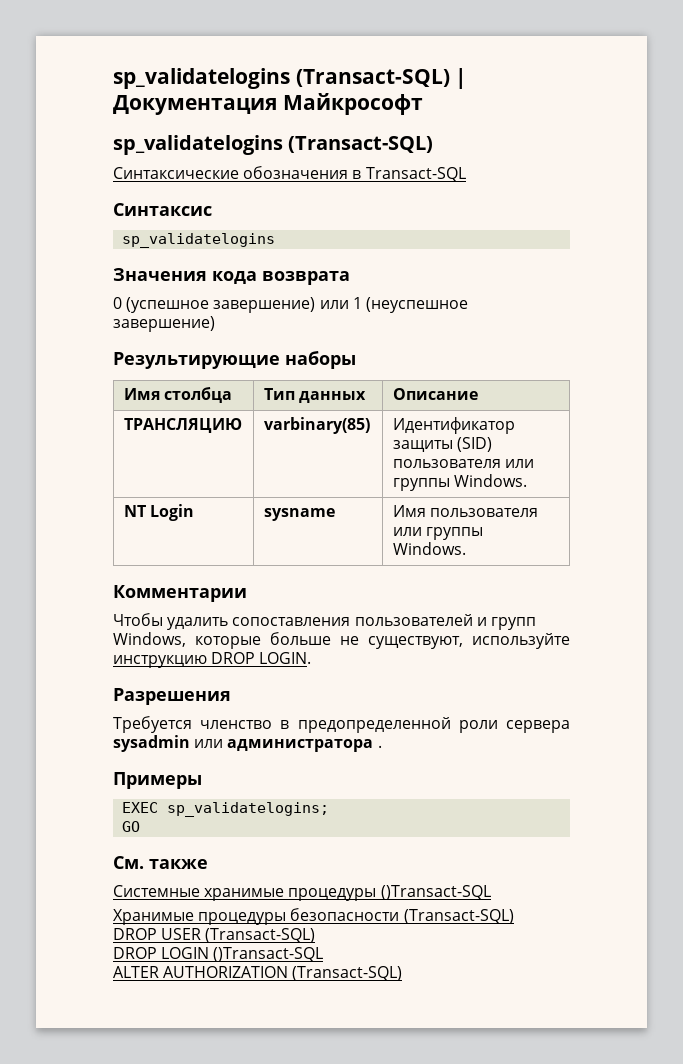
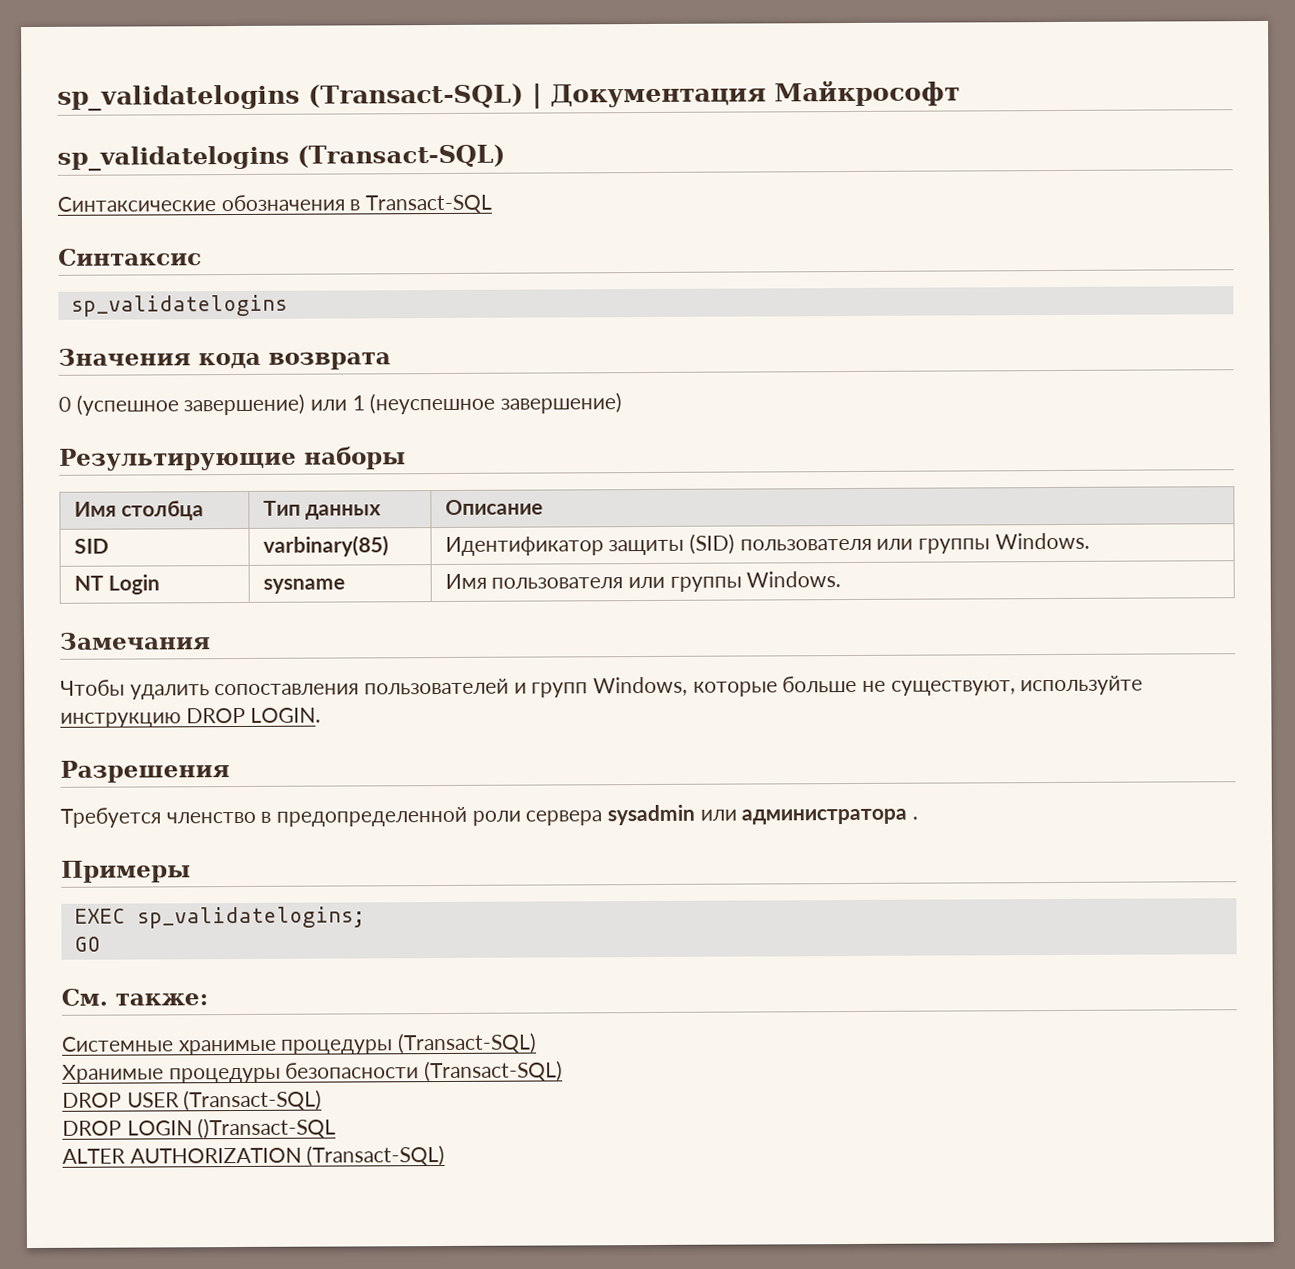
- ТРАНСЛЯЦИЮ | varbinary(85) | Идентификатор защиты (SID) пользователя или группы Windows.
+ SID | varbinary(85) | Идентификатор защиты (SID) пользователя или группы Windows.
- Комментарии
+ Замечания
- См. также
+ См. также:
- Системные хранимые процедуры ()Transact-SQL
+ Системные хранимые процедуры (Transact-SQL)

